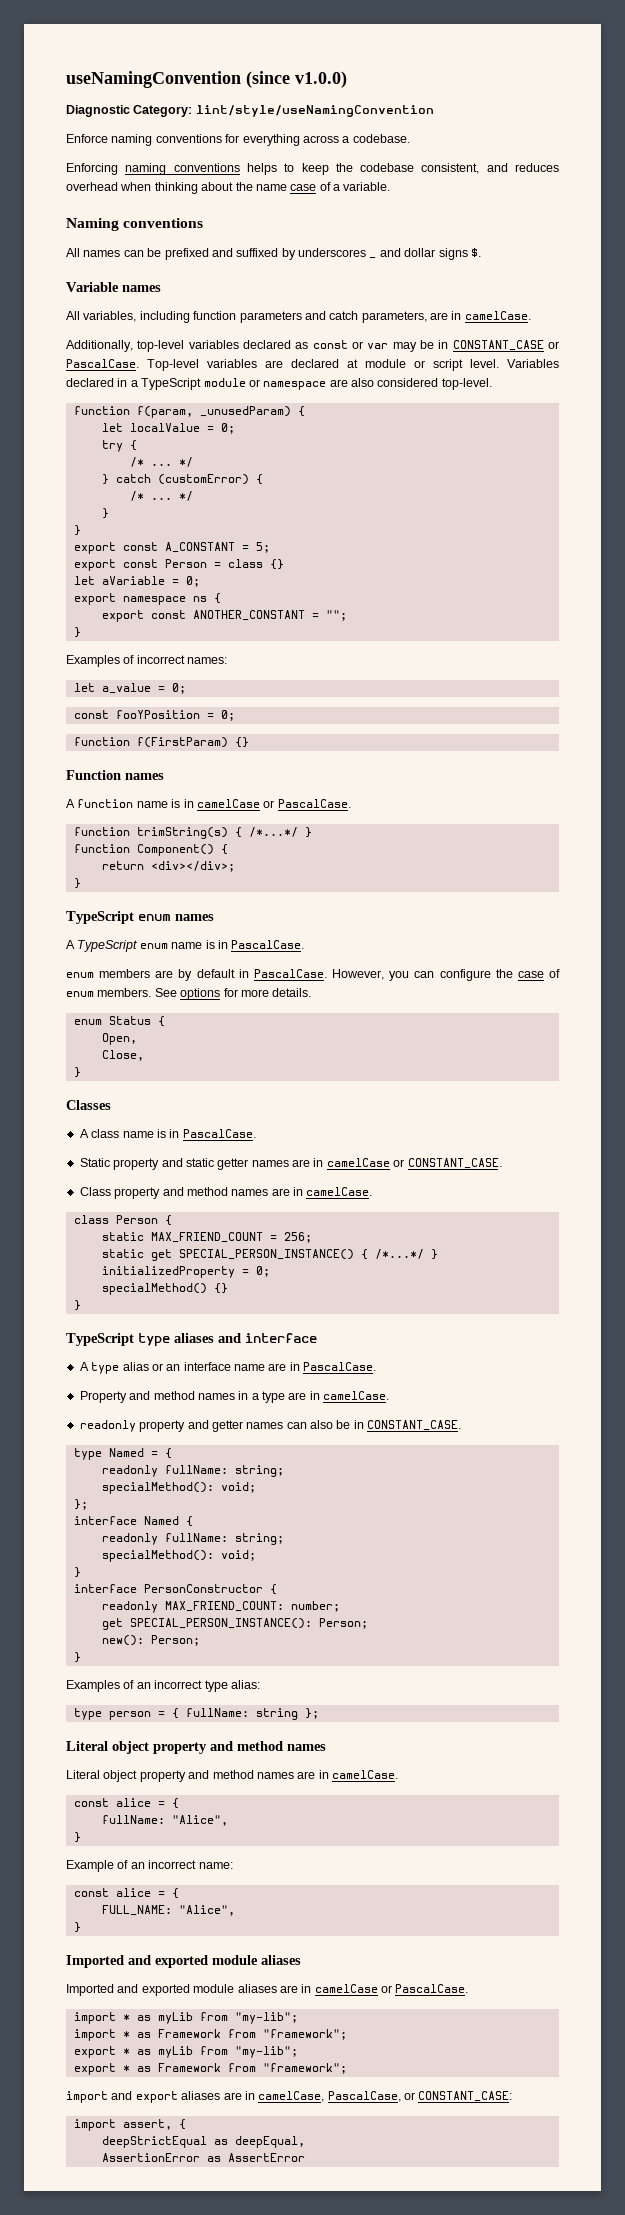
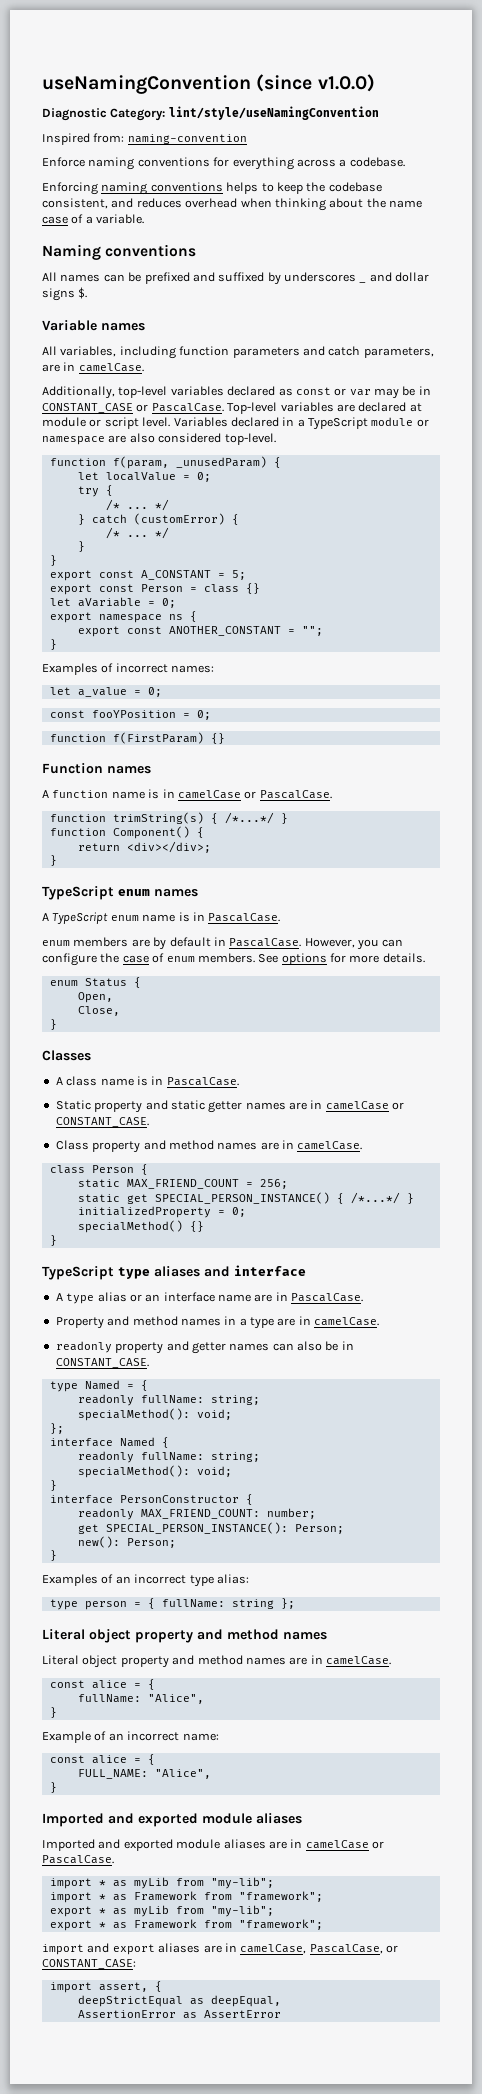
+ Inspired from: naming-convention

